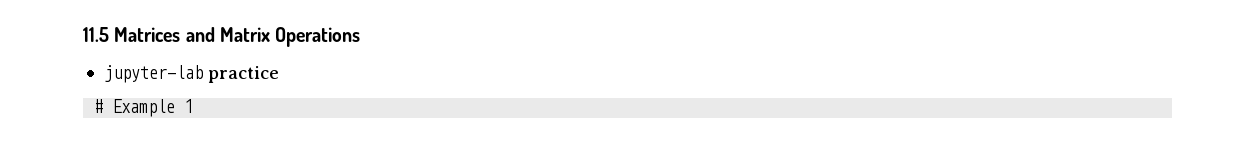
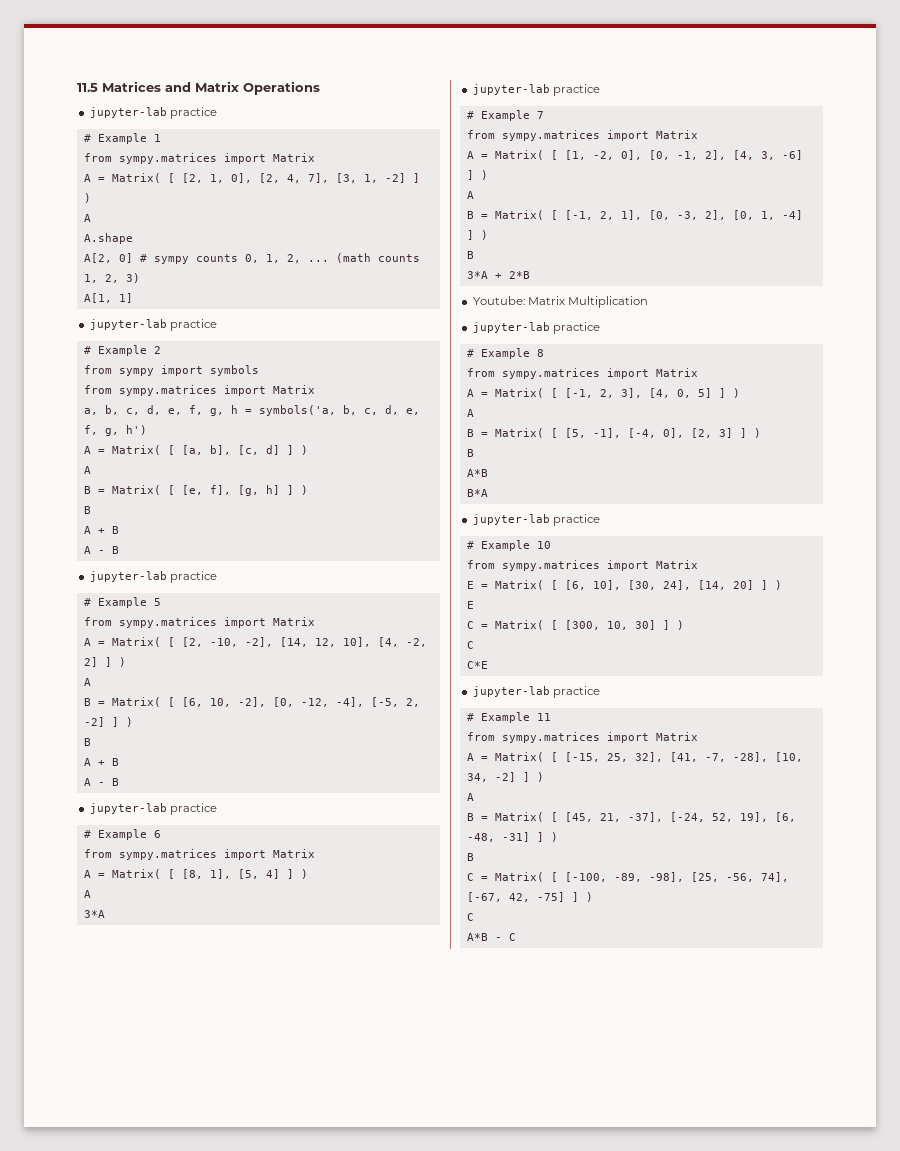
  # Example 1
+ from sympy.matrices import Matrix
+ A = Matrix( [ [2, 1, 0], [2, 4, 7], [3, 1, -2] ] )
+ A
+ A.shape
+ A[2, 0] # sympy counts 0, 1, 2, ... (math counts 1, 2, 3)
+ A[1, 1]
+ jupyter-lab practice
+ # Example 2
+ from sympy import symbols
+ from sympy.matrices import Matrix
+ a, b, c, d, e, f, g, h = symbols('a, b, c, d, e, f, g, h')
+ A = Matrix( [ [a, b], [c, d] ] )
+ A
+ B = Matrix( [ [e, f], [g, h] ] )
+ B
+ A + B
+ A - B
+ jupyter-lab practice
+ # Example 5
+ from sympy.matrices import Matrix
+ A = Matrix( [ [2, -10, -2], [14, 12, 10], [4, -2, 2] ] )
+ A
+ B = Matrix( [ [6, 10, -2], [0, -12, -4], [-5, 2, -2] ] )
+ B
+ A + B
+ A - B
+ jupyter-lab practice
+ # Example 6
+ from sympy.matrices import Matrix
+ A = Matrix( [ [8, 1], [5, 4] ] )
+ A
+ 3*A
+ jupyter-lab practice
+ # Example 7
+ from sympy.matrices import Matrix
+ A = Matrix( [ [1, -2, 0], [0, -1, 2], [4, 3, -6] ] )
+ A
+ B = Matrix( [ [-1, 2, 1], [0, -3, 2], [0, 1, -4] ] )
+ B
+ 3*A + 2*B
+ Youtube: Matrix Multiplication
+ jupyter-lab practice
+ # Example 8
+ from sympy.matrices import Matrix
+ A = Matrix( [ [-1, 2, 3], [4, 0, 5] ] )
+ A
+ B = Matrix( [ [5, -1], [-4, 0], [2, 3] ] )
+ B
+ A*B
+ B*A
+ jupyter-lab practice
+ # Example 10
+ from sympy.matrices import Matrix
+ E = Matrix( [ [6, 10], [30, 24], [14, 20] ] )
+ E
+ C = Matrix( [ [300, 10, 30] ] )
+ C
+ C*E
+ jupyter-lab practice
+ # Example 11
+ from sympy.matrices import Matrix
+ A = Matrix( [ [-15, 25, 32], [41, -7, -28], [10, 34, -2] ] )
+ A
+ B = Matrix( [ [45, 21, -37], [-24, 52, 19], [6, -48, -31] ] )
+ B
+ C = Matrix( [ [-100, -89, -98], [25, -56, 74], [-67, 42, -75] ] )
+ C
+ A*B - C

